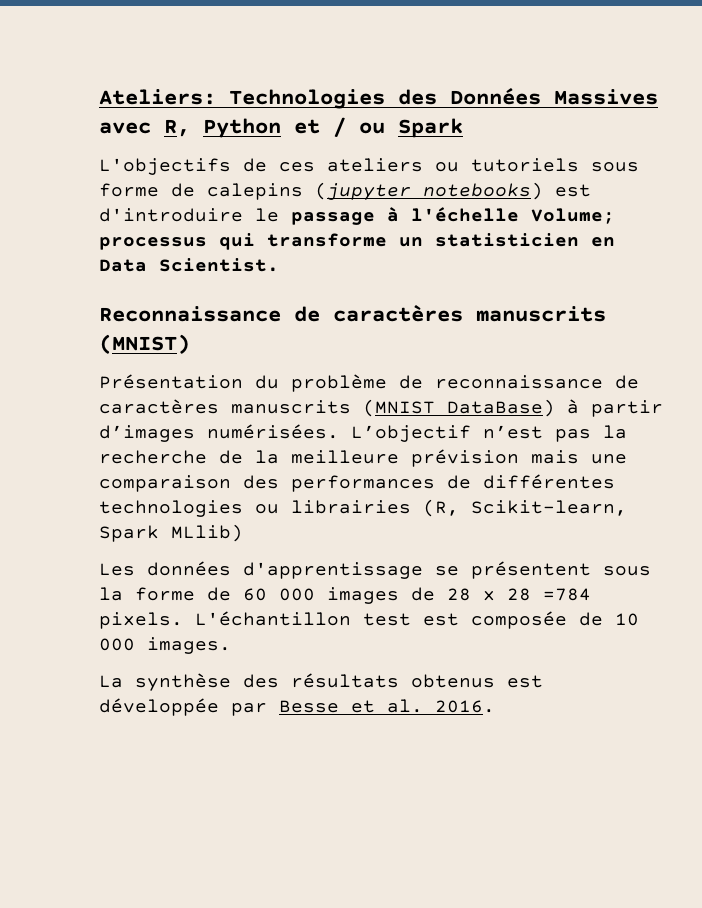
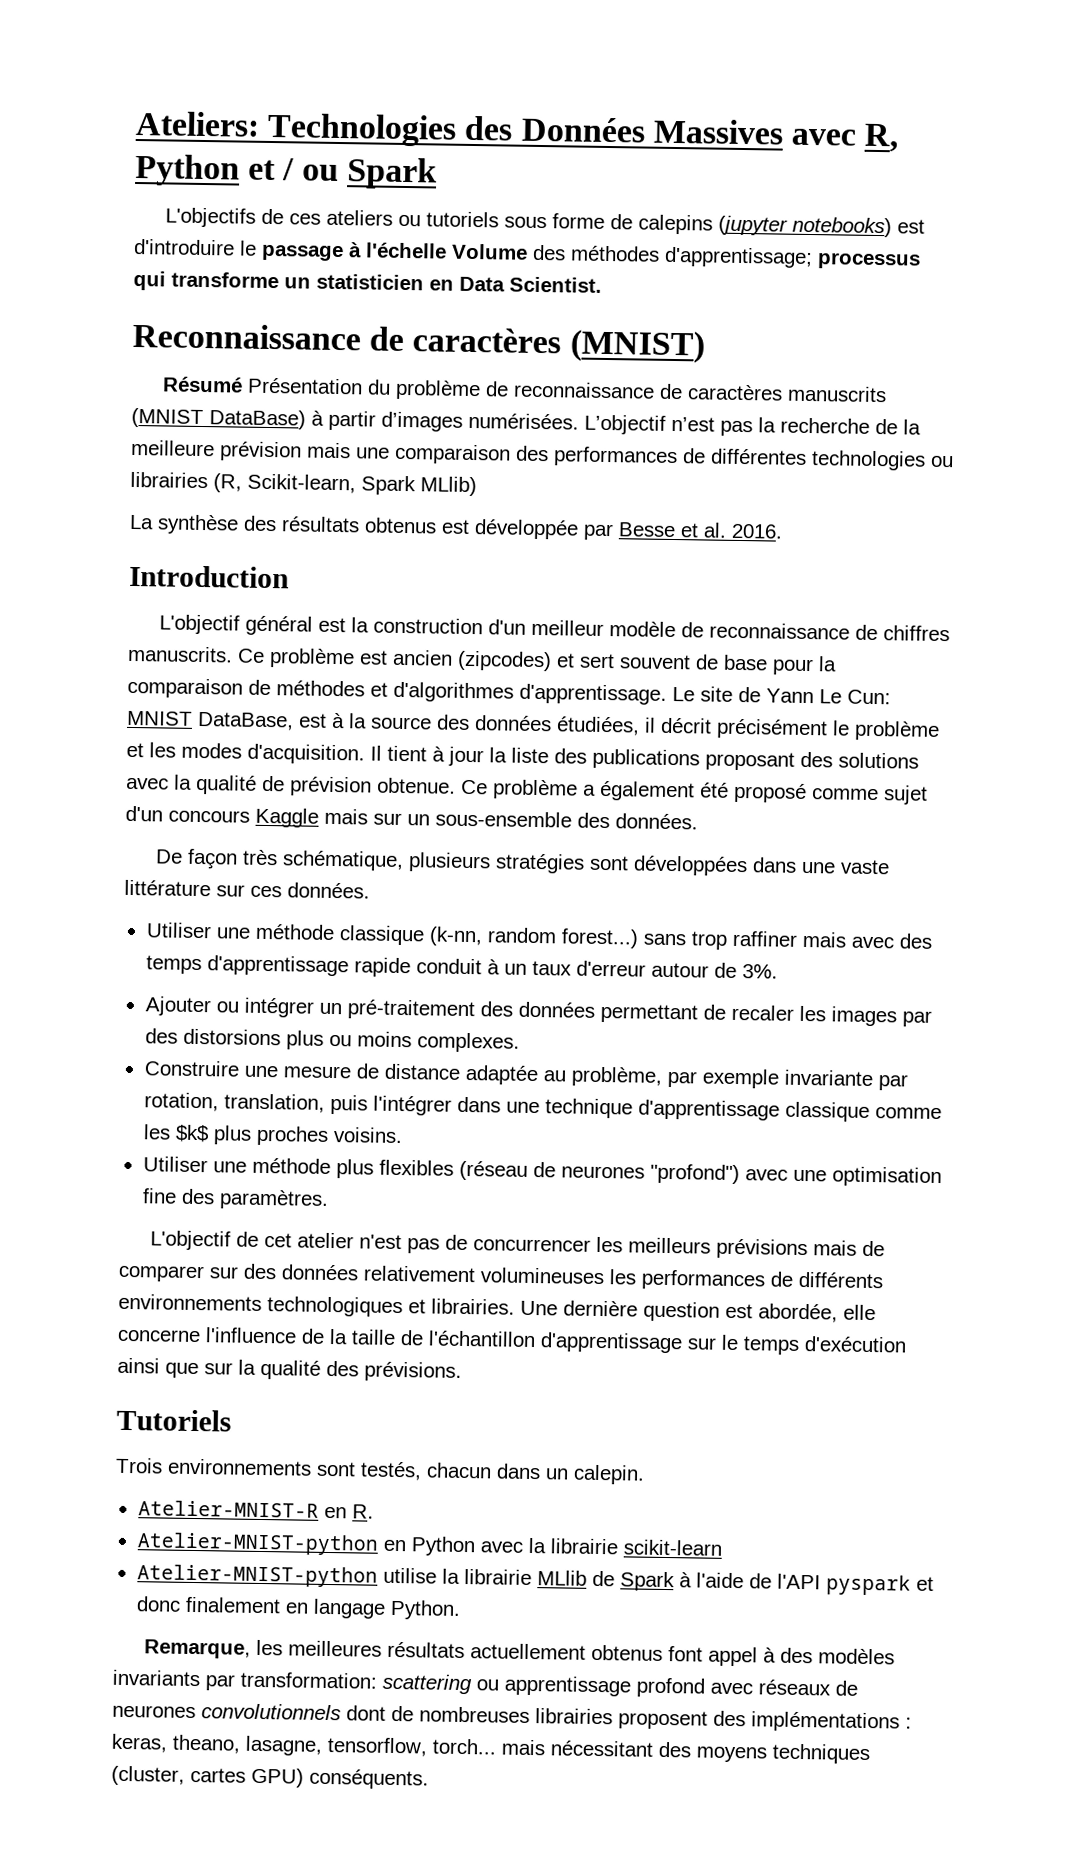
- L'objectifs de ces ateliers ou tutoriels sous forme de calepins (jupyter notebooks) est d'introduire le passage à l'échelle Volume; processus qui transforme un statisticien en Data Scientist.
+ L'objectifs de ces ateliers ou tutoriels sous forme de calepins (jupyter notebooks) est d'introduire le passage à l'échelle Volume des méthodes d'apprentissage; processus qui transforme un statisticien en Data Scientist.
- Reconnaissance de caractères manuscrits (MNIST)
+ Reconnaissance de caractères (MNIST)
- Présentation du problème de reconnaissance de caractères manuscrits (MNIST DataBase) à partir d’images numérisées.
+ Résumé Présentation du problème de reconnaissance de caractères manuscrits (MNIST DataBase) à partir d’images numérisées.
- Les données d'apprentissage se présentent sous la forme de 60 000 images de 28 x 28 =784 pixels. L'échantillon test est composée de 10 000 images.
+ Introduction
+ L'objectif général est la construction d'un meilleur modèle de reconnaissance de chiffres manuscrits. Ce problème est ancien (zipcodes) et sert souvent de base pour la comparaison de méthodes et d'algorithmes d'apprentissage. Le site de Yann Le Cun: MNIST DataBase, est à la source des données étudiées, il décrit précisément le problème et les modes d'acquisition. Il tient à jour la liste des publications proposant des solutions avec la qualité de prévision obtenue. Ce problème a également été proposé comme sujet d'un concours Kaggle mais sur un sous-ensemble des données.
+ De façon très schématique, plusieurs stratégies sont développées dans une vaste littérature sur ces données.
+ Utiliser une méthode classique (k-nn, random forest...) sans trop raffiner mais avec des temps d'apprentissage rapide conduit à un taux d'erreur autour de 3%.
+ Ajouter ou intégrer un pré-traitement des données permettant de recaler les images par des distorsions plus ou moins complexes.
+ Construire une mesure de distance adaptée au problème, par exemple invariante par rotation, translation, puis l'intégrer dans une technique d'apprentissage classique comme les $k$ plus proches voisins.
+ Utiliser une méthode plus flexibles (réseau de neurones "profond") avec une optimisation fine des paramètres.
+ L'objectif de cet atelier n'est pas de concurrencer les meilleurs prévisions mais de comparer sur des données relativement volumineuses les performances de différents environnements technologiques et librairies. Une dernière question est abordée, elle concerne l'influence de la taille de l'échantillon d'apprentissage sur le temps d'exécution ainsi que sur la qualité des prévisions.
+ Tutoriels
+ Trois environnements sont testés, chacun dans un calepin.
+ Atelier-MNIST-R en R.
+ Atelier-MNIST-python en Python avec la librairie scikit-learn
+ Atelier-MNIST-python utilise la librairie MLlib de Spark à l'aide de l'API pyspark et donc finalement en langage Python.
+ Remarque, les meilleures résultats actuellement obtenus font appel à des modèles invariants par transformation: scattering ou apprentissage profond avec réseaux de neurones convolutionnels dont de nombreuses librairies proposent des implémentations : keras, theano, lasagne, tensorflow, torch... mais nécessitant des moyens techniques (cluster, cartes GPU) conséquents.

